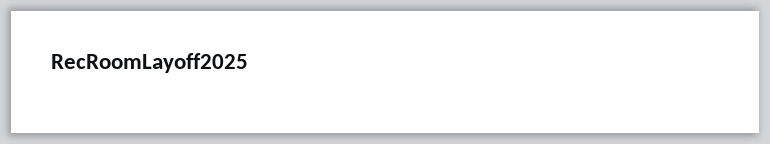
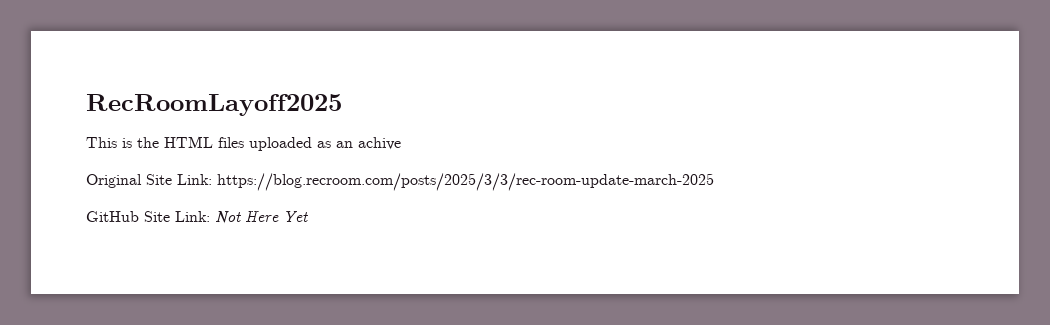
+ This is the HTML files uploaded as an achive
+ Original Site Link: https://blog.recroom.com/posts/2025/3/3/rec-room-update-march-2025
+ GitHub Site Link: Not Here Yet

